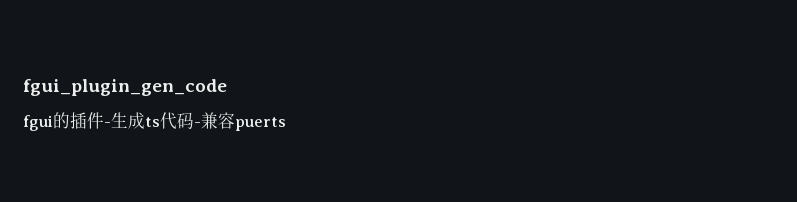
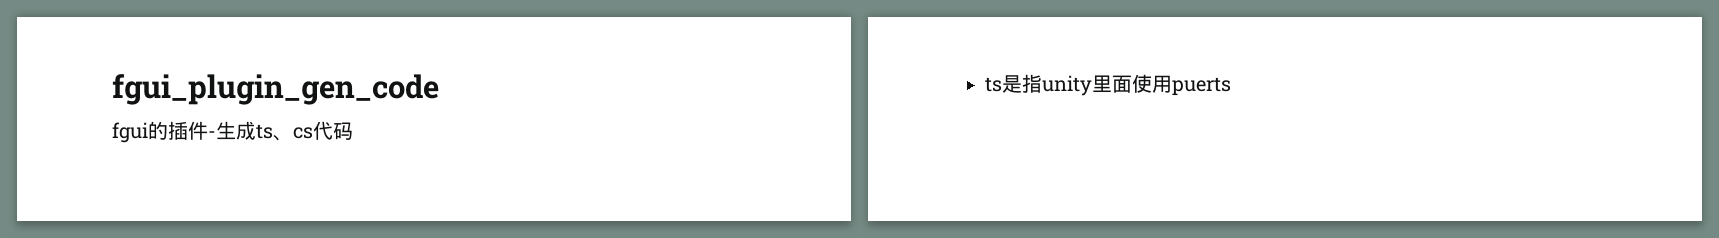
- fgui的插件-生成ts代码-兼容puerts
+ fgui的插件-生成ts、cs代码
+ ts是指unity里面使用puerts

